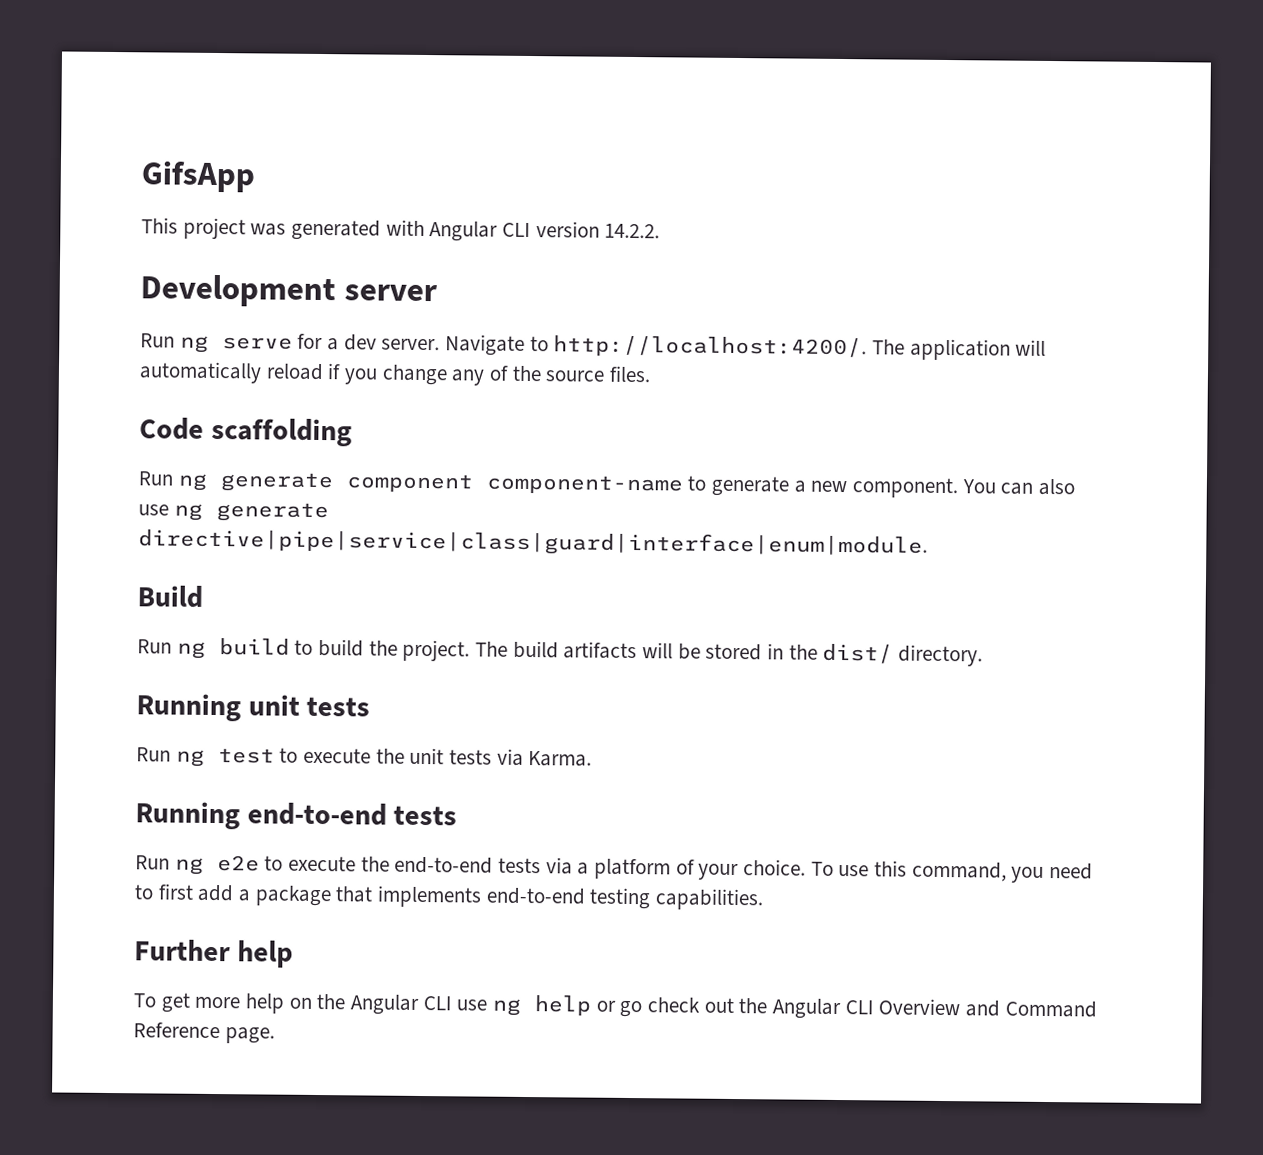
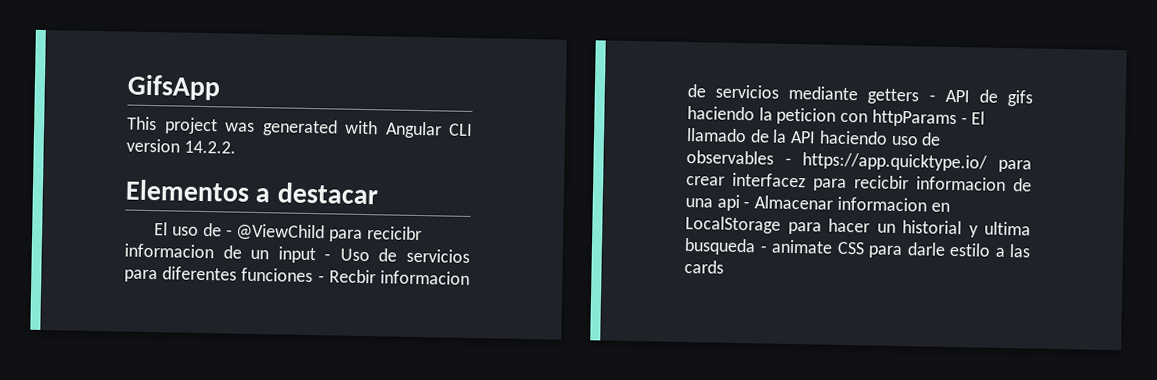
- Development server
- Run ng serve for a dev server. Navigate to http://localhost:4200/. The application will automatically reload if you change any of the source files.
- Code scaffolding
- Run ng generate component component-name to generate a new component. You can also use ng generate directive|pipe|service|class|guard|interface|enum|module.
- Build
- Run ng build to build the project. The build artifacts will be stored in the dist/ directory.
- Running unit tests
- Run ng test to execute the unit tests via Karma.
- Running end-to-end tests
- Run ng e2e to execute the end-to-end tests via a platform of your choice. To use this command, you need to first add a package that implements end-to-end testing capabilities.
- Further help
- To get more help on the Angular CLI use ng help or go check out the Angular CLI Overview and Command Reference page.
+ Elementos a destacar
+ El uso de - @ViewChild para recicibr informacion de un input - Uso de servicios para diferentes funciones - Recbir informacion de servicios mediante getters - API de gifs haciendo la peticion con httpParams - El llamado de la API haciendo uso de observables - https://app.quicktype.io/ para crear interfacez para recicbir informacion de una api - Almacenar informacion en LocalStorage para hacer un historial y ultima busqueda - animate CSS para darle estilo a las cards

